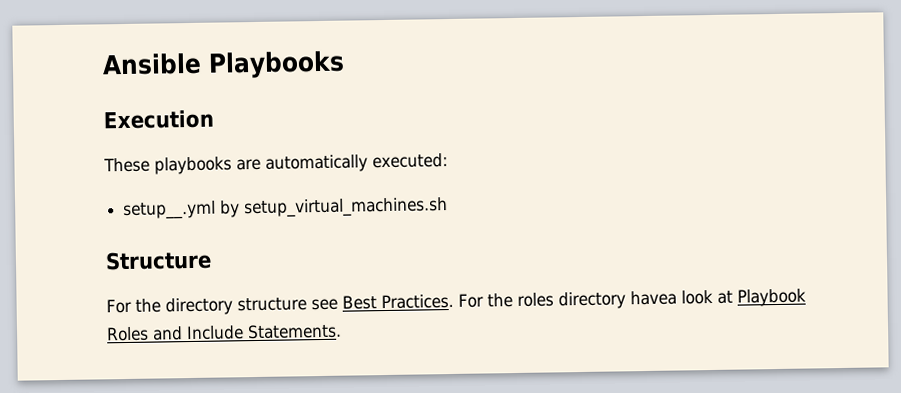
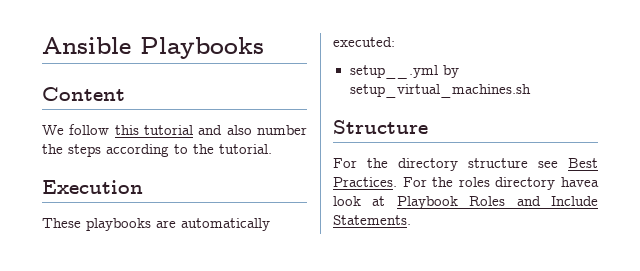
+ Content
+ We follow this tutorial and also number the steps according to the tutorial.

